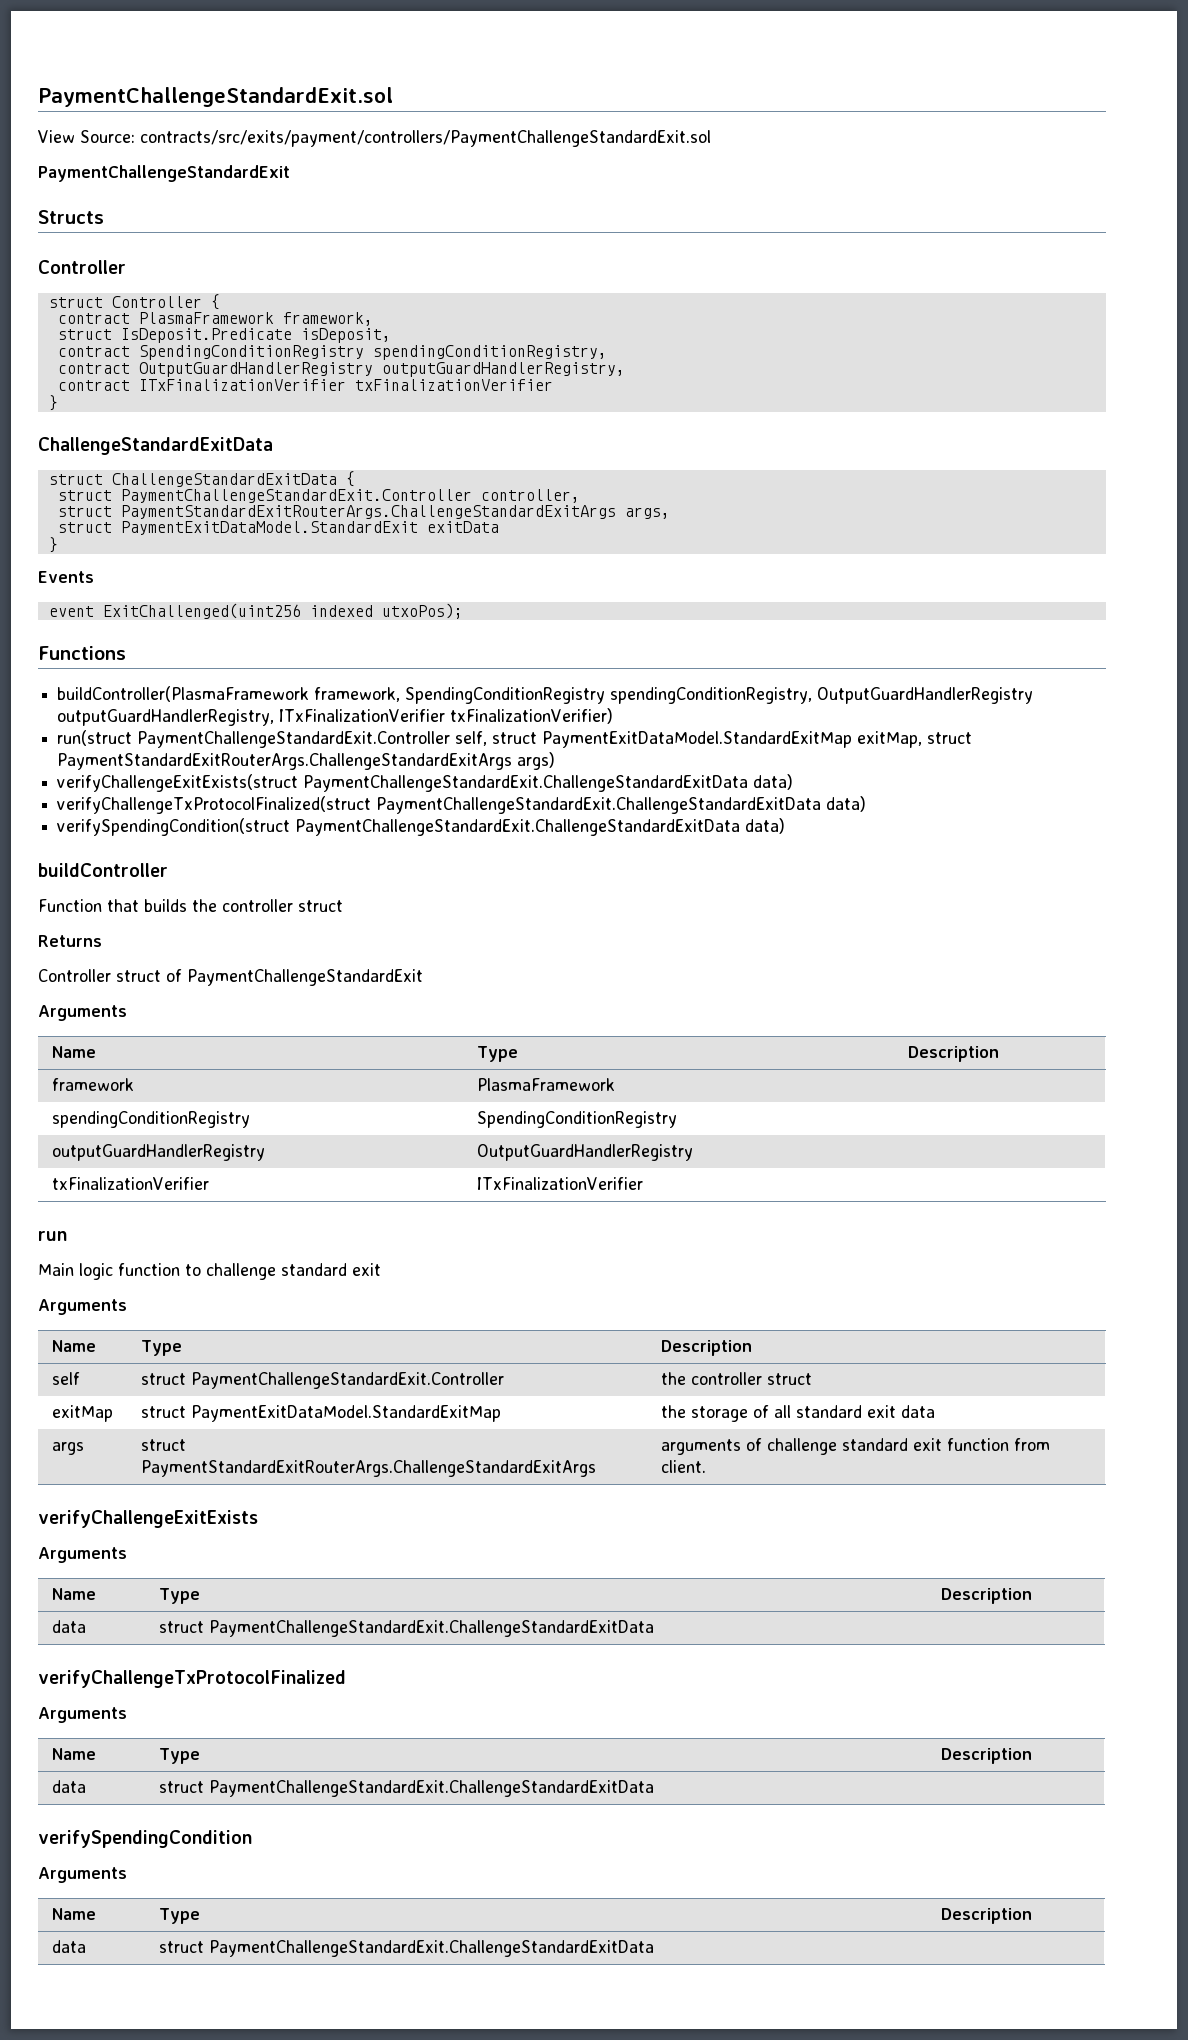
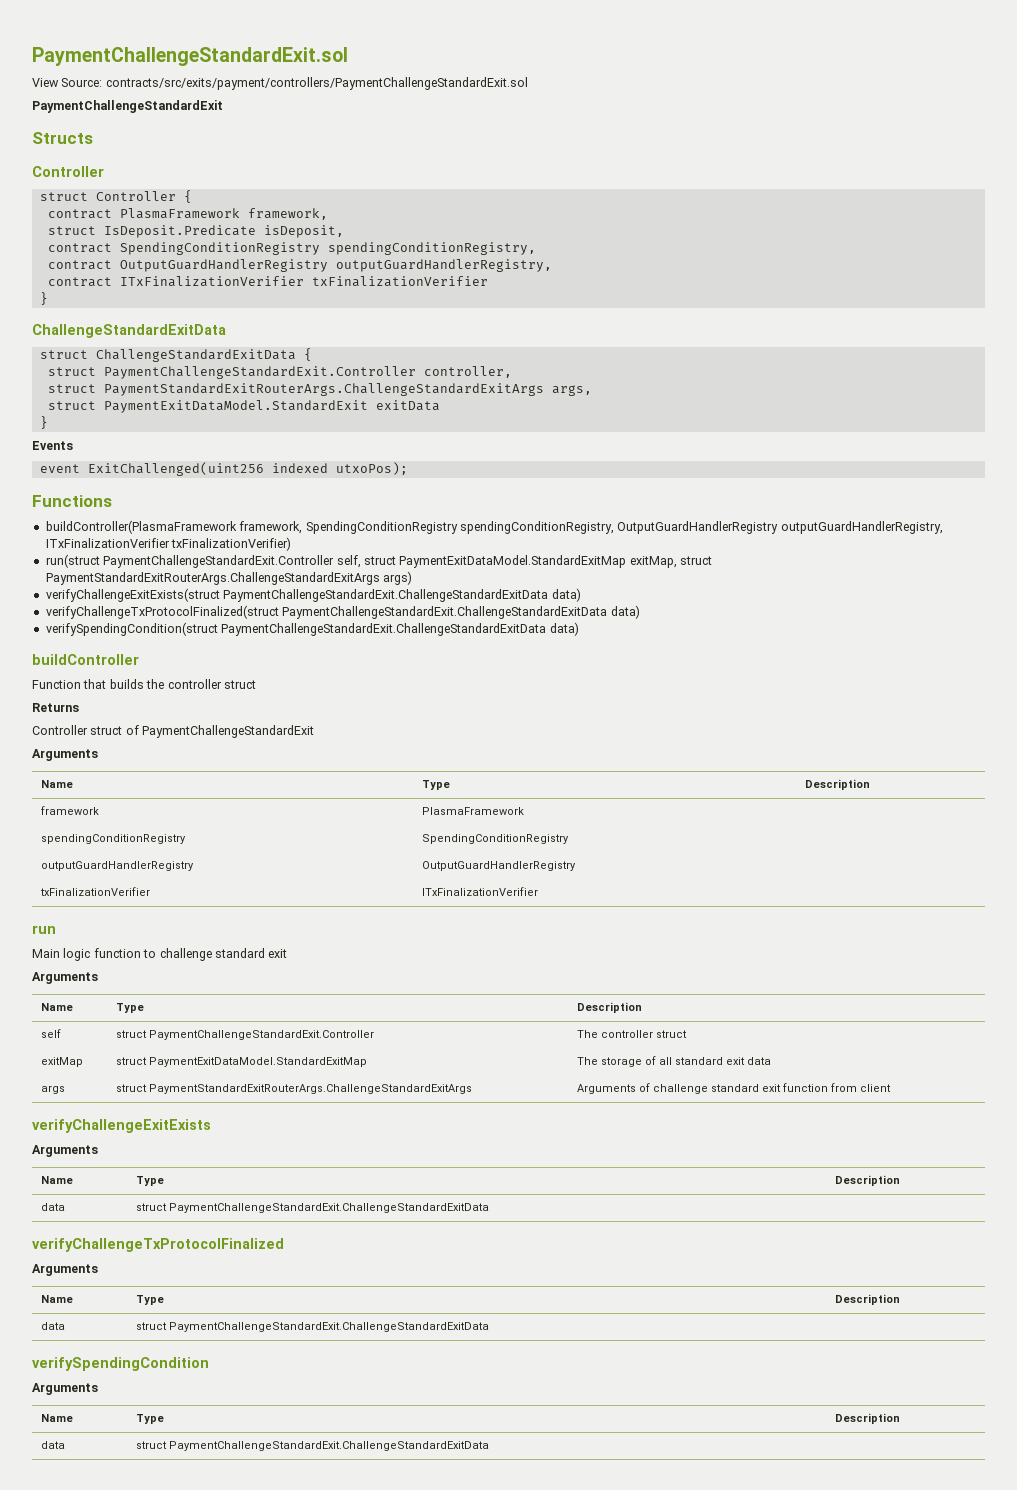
- self | struct PaymentChallengeStandardExit.Controller | the controller struct
+ self | struct PaymentChallengeStandardExit.Controller | The controller struct
- exitMap | struct PaymentExitDataModel.StandardExitMap | the storage of all standard exit data
+ exitMap | struct PaymentExitDataModel.StandardExitMap | The storage of all standard exit data
- args | struct PaymentStandardExitRouterArgs.ChallengeStandardExitArgs | arguments of challenge standard exit function from client.
+ args | struct PaymentStandardExitRouterArgs.ChallengeStandardExitArgs | Arguments of challenge standard exit function from client

